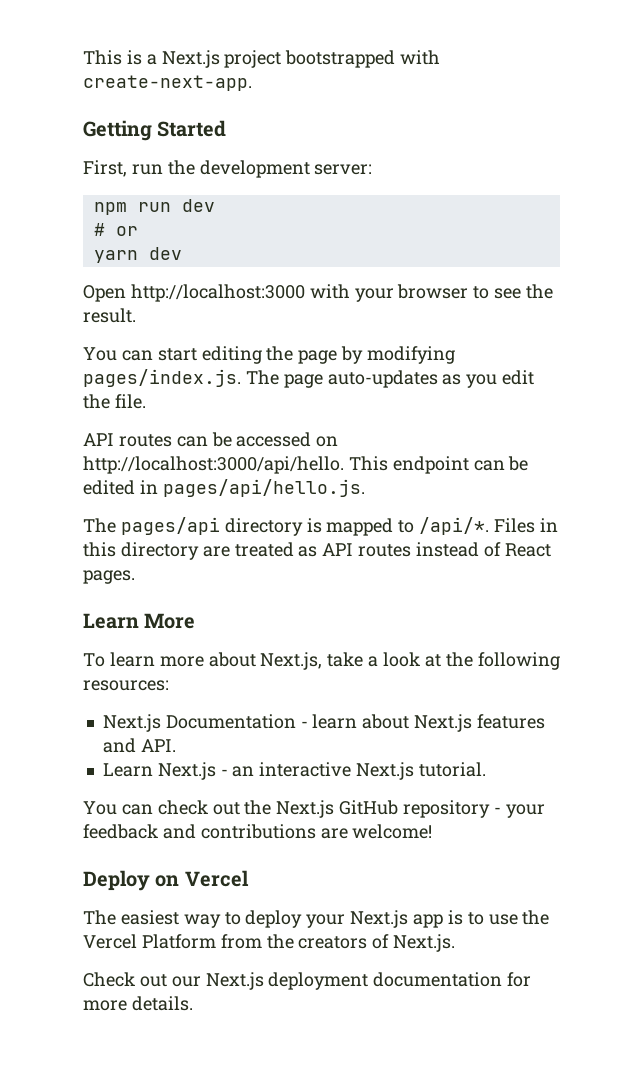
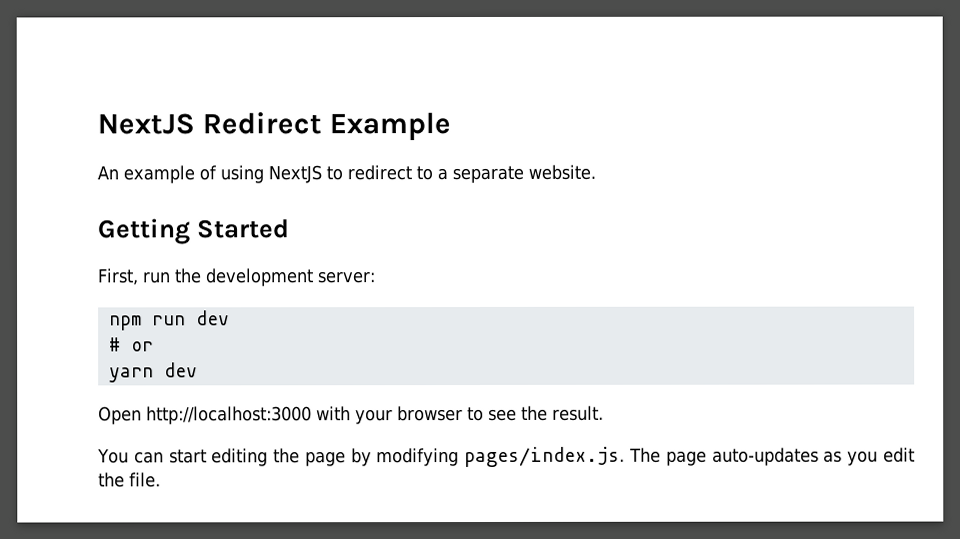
- This is a Next.js project bootstrapped with create-next-app.
+ NextJS Redirect Example
+ An example of using NextJS to redirect to a separate website.
- API routes can be accessed on http://localhost:3000/api/hello. This endpoint can be edited in pages/api/hello.js.
- The pages/api directory is mapped to /api/*. Files in this directory are treated as API routes instead of React pages.
- Learn More
- To learn more about Next.js, take a look at the following resources:
- Next.js Documentation - learn about Next.js features and API.
- Learn Next.js - an interactive Next.js tutorial.
- You can check out the Next.js GitHub repository - your feedback and contributions are welcome!
- Deploy on Vercel
- The easiest way to deploy your Next.js app is to use the Vercel Platform from the creators of Next.js.
- Check out our Next.js deployment documentation for more details.

